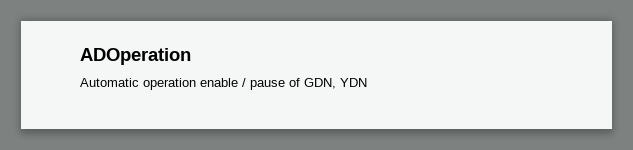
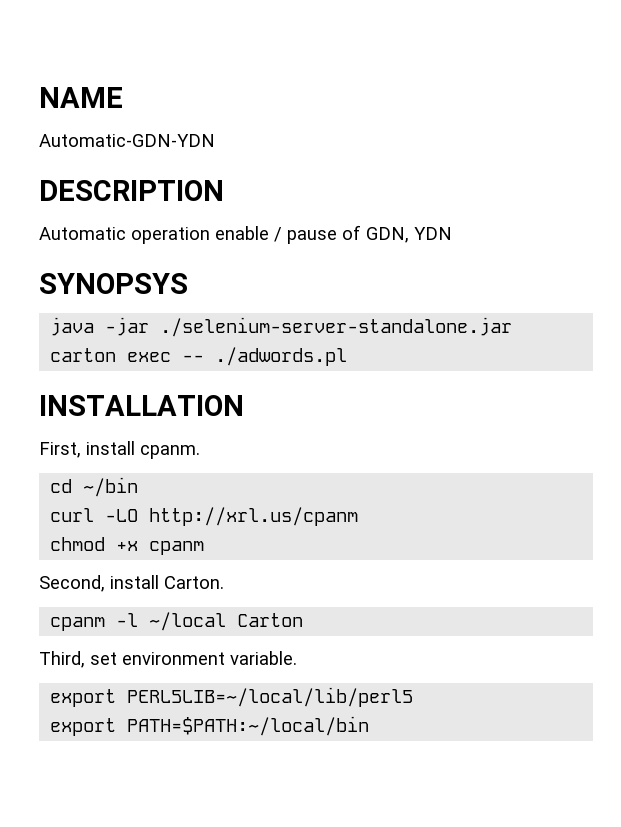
- ADOperation
+ NAME
+ Automatic-GDN-YDN
+ DESCRIPTION
+ SYNOPSYS
+ java -jar ./selenium-server-standalone.jar carton exec -- ./adwords.pl
+ INSTALLATION
+ First, install cpanm.
+ cd ~/bin
+ curl -LO http://xrl.us/cpanm
+ chmod +x cpanm
+ Second, install Carton.
+ cpanm -l ~/local Carton
+ Third, set environment variable.
+ export PERL5LIB=~/local/lib/perl5
+ export PATH=$PATH:~/local/bin

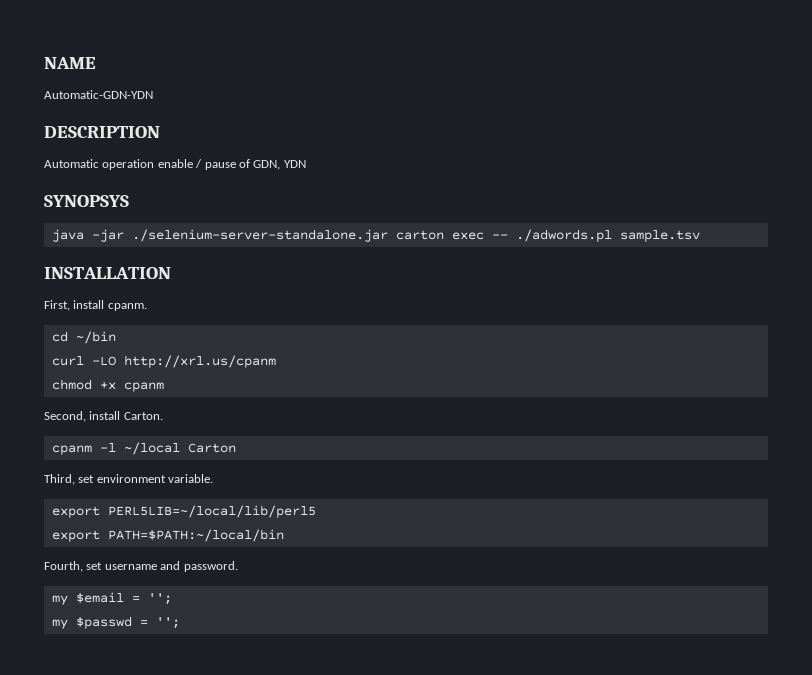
- java -jar ./selenium-server-standalone.jar carton exec -- ./adwords.pl
+ java -jar ./selenium-server-standalone.jar carton exec -- ./adwords.pl sample.tsv
+ Fourth, set username and password.
+ my $email = '';
+ my $passwd = '';

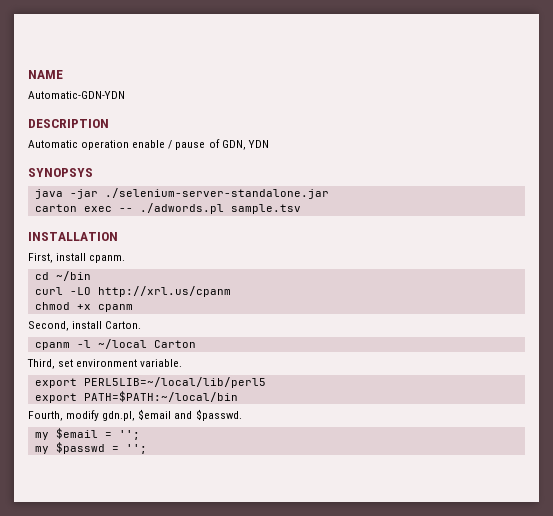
- java -jar ./selenium-server-standalone.jar carton exec -- ./adwords.pl sample.tsv
+ java -jar ./selenium-server-standalone.jar
+ carton exec -- ./adwords.pl sample.tsv
- Fourth, set username and password.
+ Fourth, modify gdn.pl, $email and $passwd.

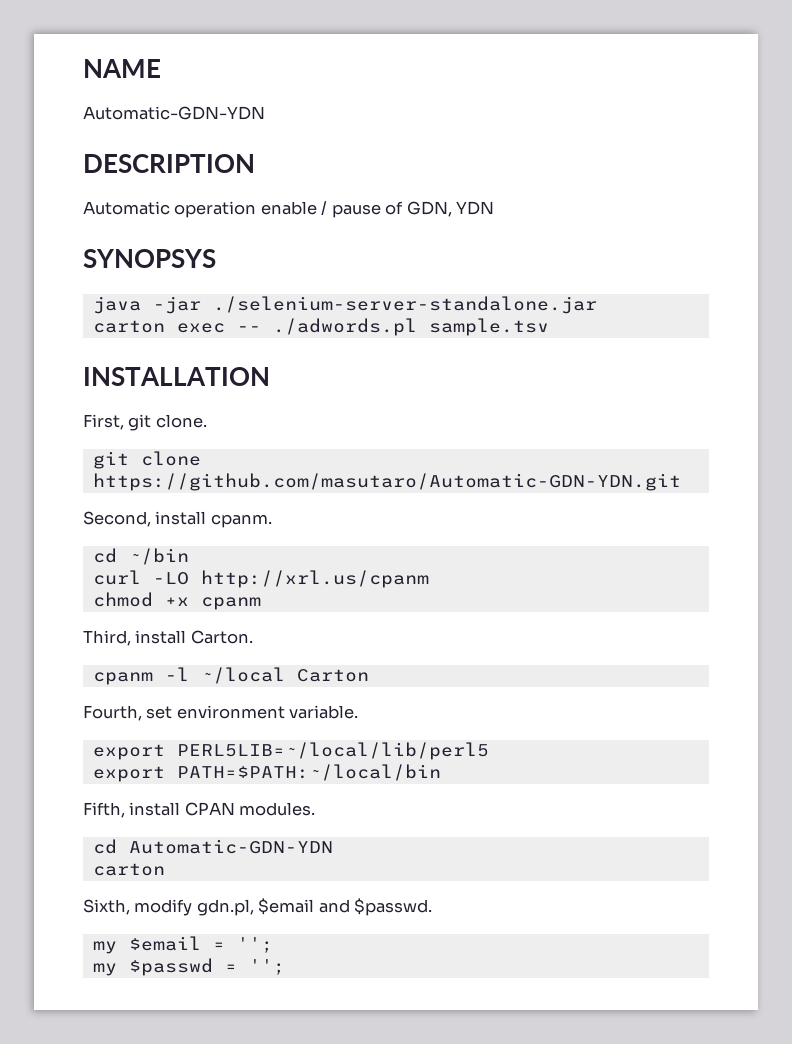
- First, install cpanm.
+ First, git clone.
+ git clone https://github.com/masutaro/Automatic-GDN-YDN.git
+ Second, install cpanm.
- Second, install Carton.
+ Third, install Carton.
- Third, set environment variable.
+ Fourth, set environment variable.
- Fourth, modify gdn.pl, $email and $passwd.
+ Fifth, install CPAN modules.
+ cd Automatic-GDN-YDN
+ carton
+ Sixth, modify gdn.pl, $email and $passwd.

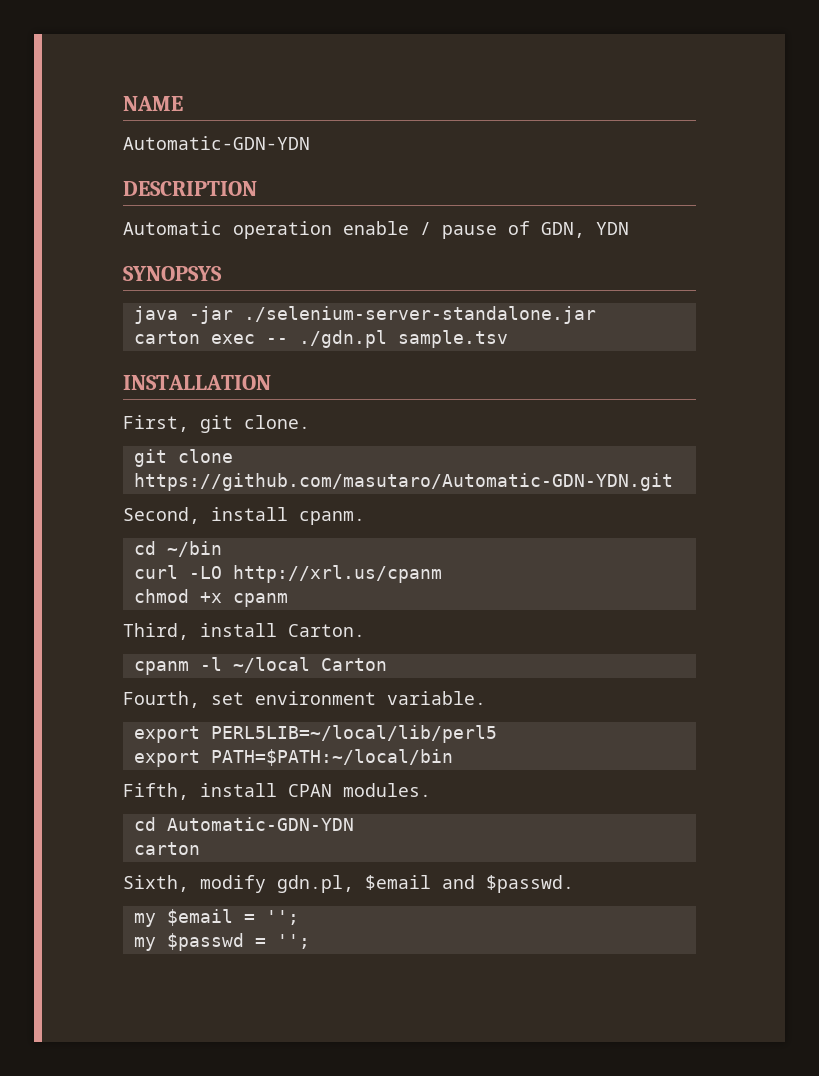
- carton exec -- ./adwords.pl sample.tsv
+ carton exec -- ./gdn.pl sample.tsv

